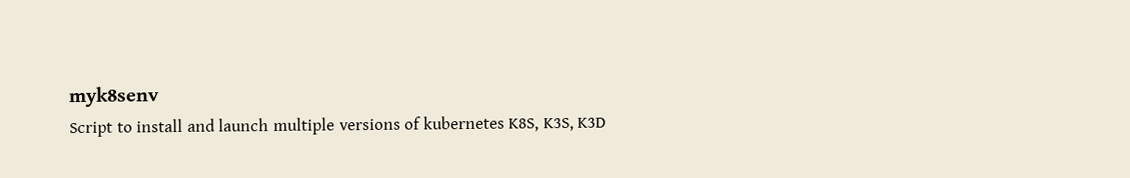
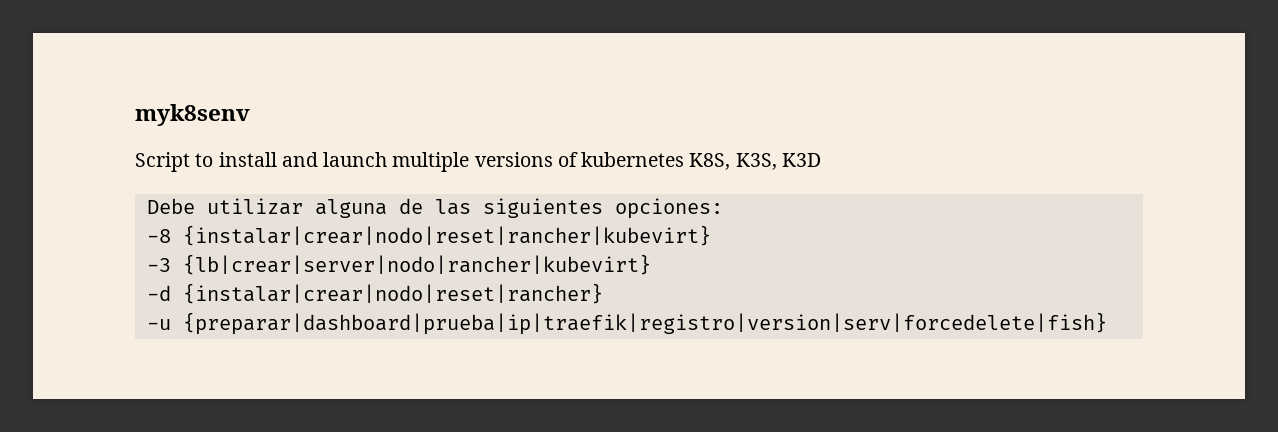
+ Debe utilizar alguna de las siguientes opciones:
+ -8 {instalar|crear|nodo|reset|rancher|kubevirt}
+ -3 {lb|crear|server|nodo|rancher|kubevirt}
+ -d {instalar|crear|nodo|reset|rancher}
+ -u {preparar|dashboard|prueba|ip|traefik|registro|version|serv|forcedelete|fish}

